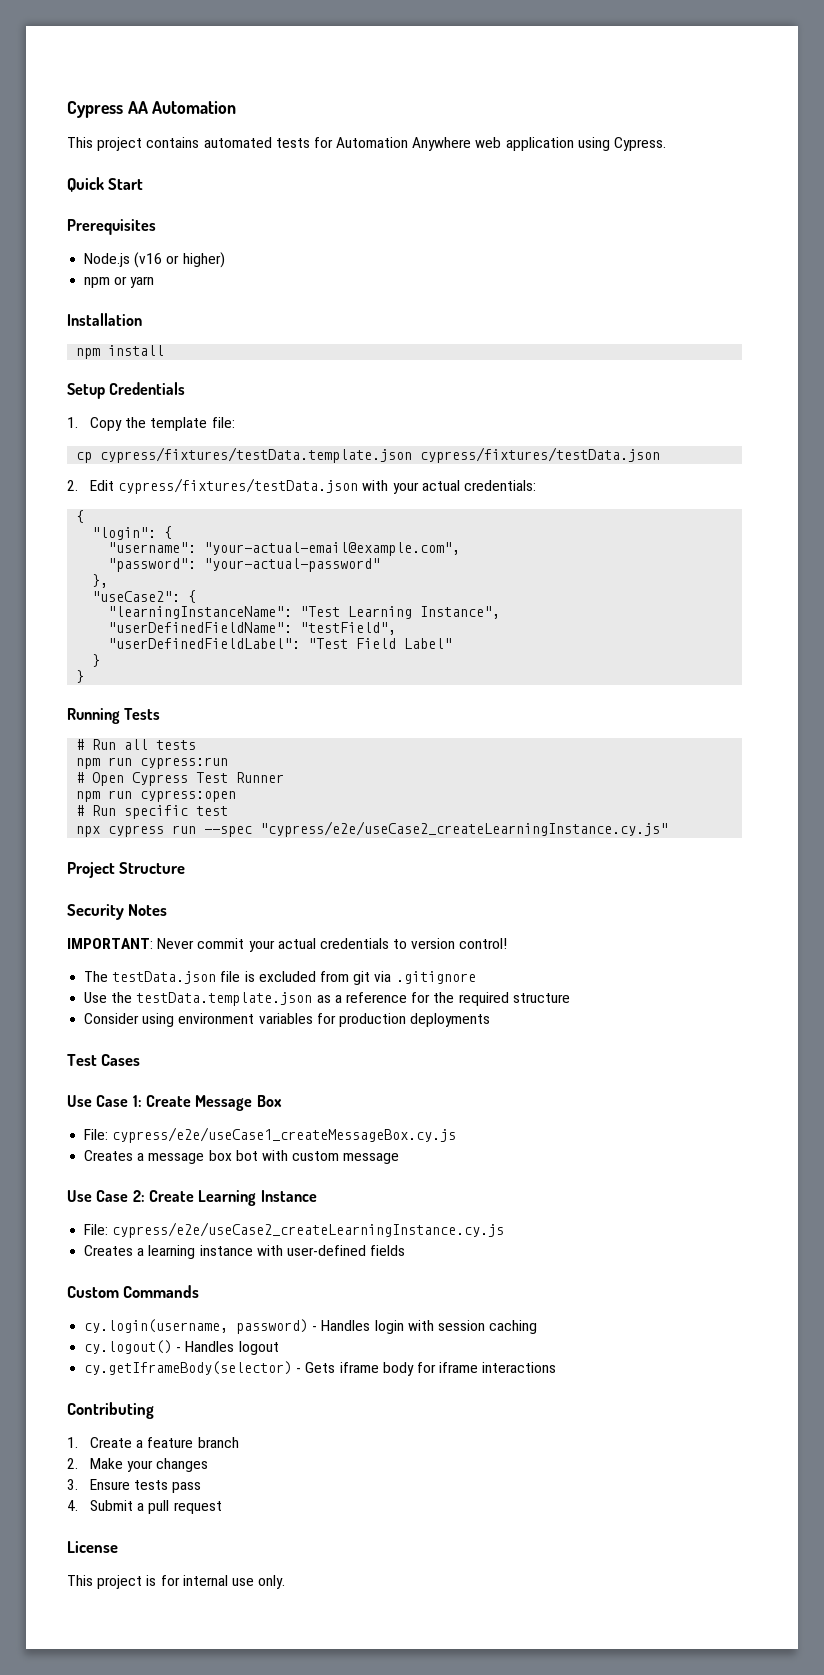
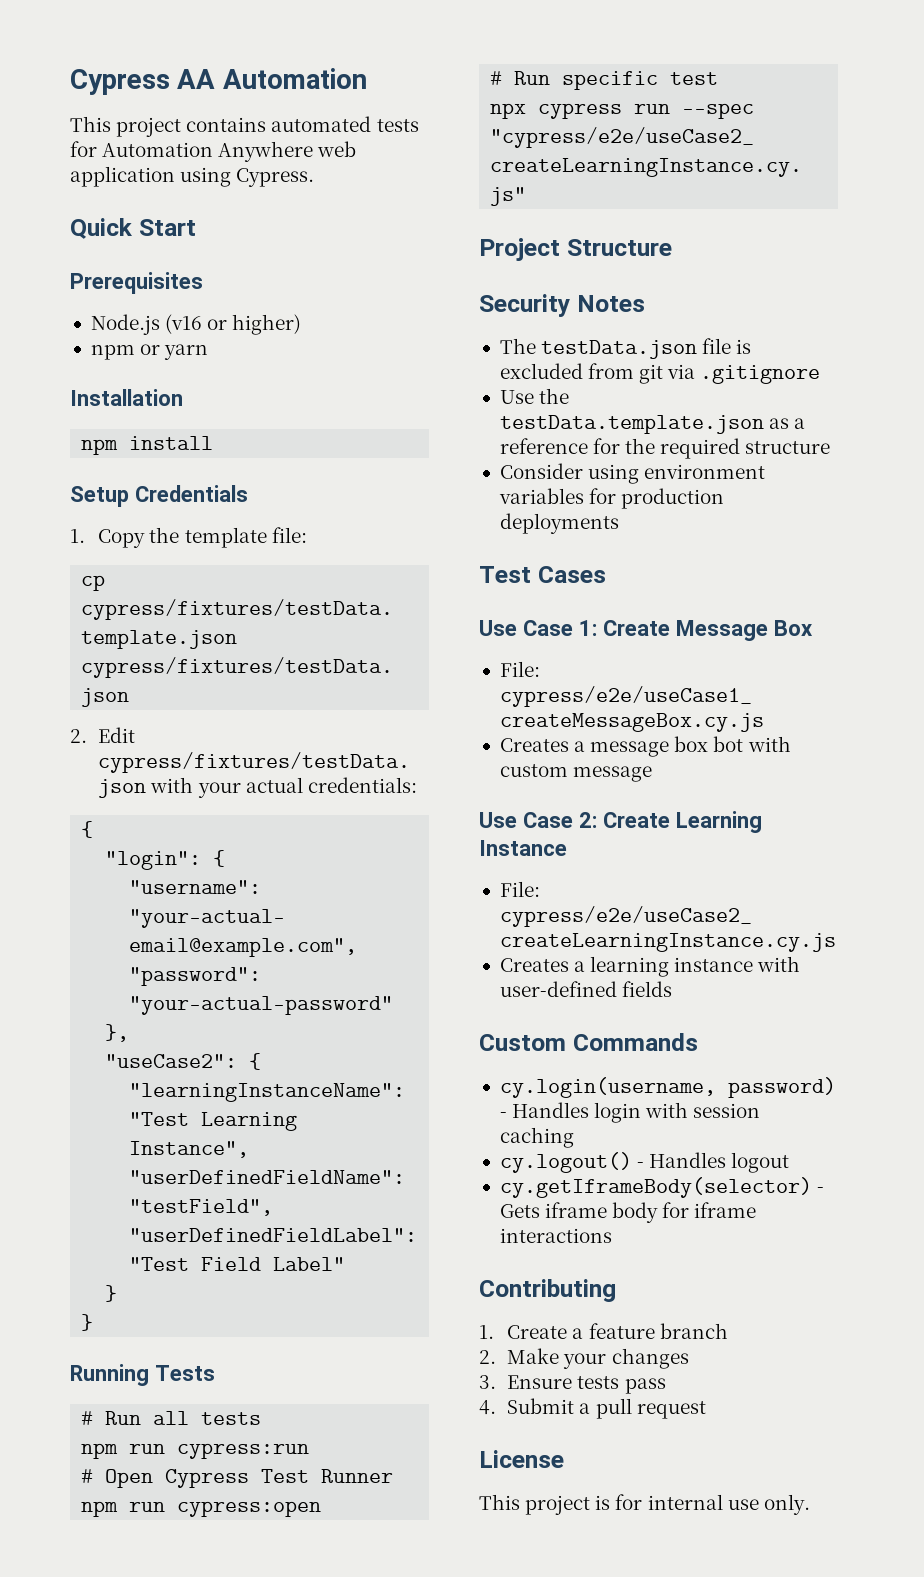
- IMPORTANT: Never commit your actual credentials to version control!

